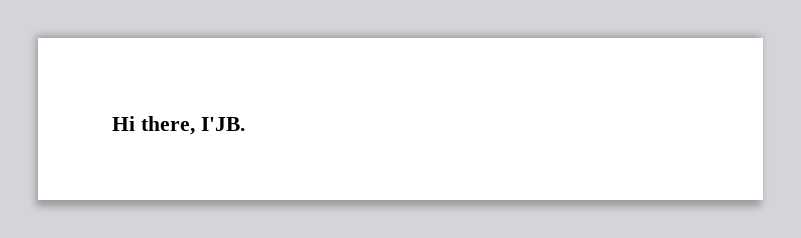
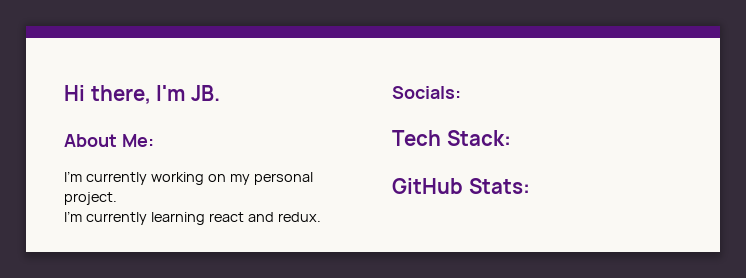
- Hi there, I'JB.
+ Hi there, I'm JB.
+ About Me:
+ I’m currently working on my personal project.
+ I’m currently learning react and redux.
+ Socials:
+ Tech Stack:
+ GitHub Stats:

